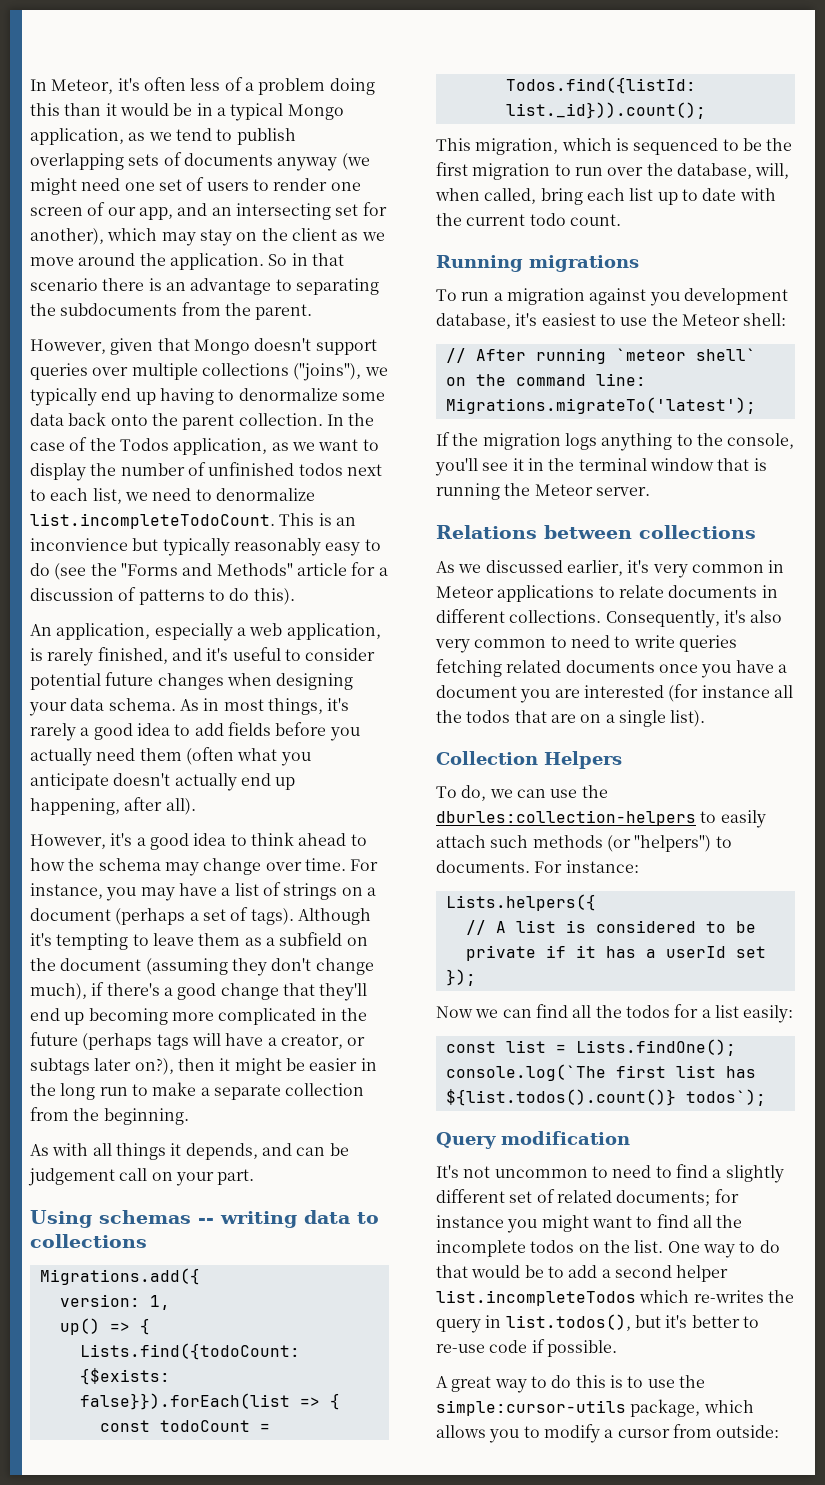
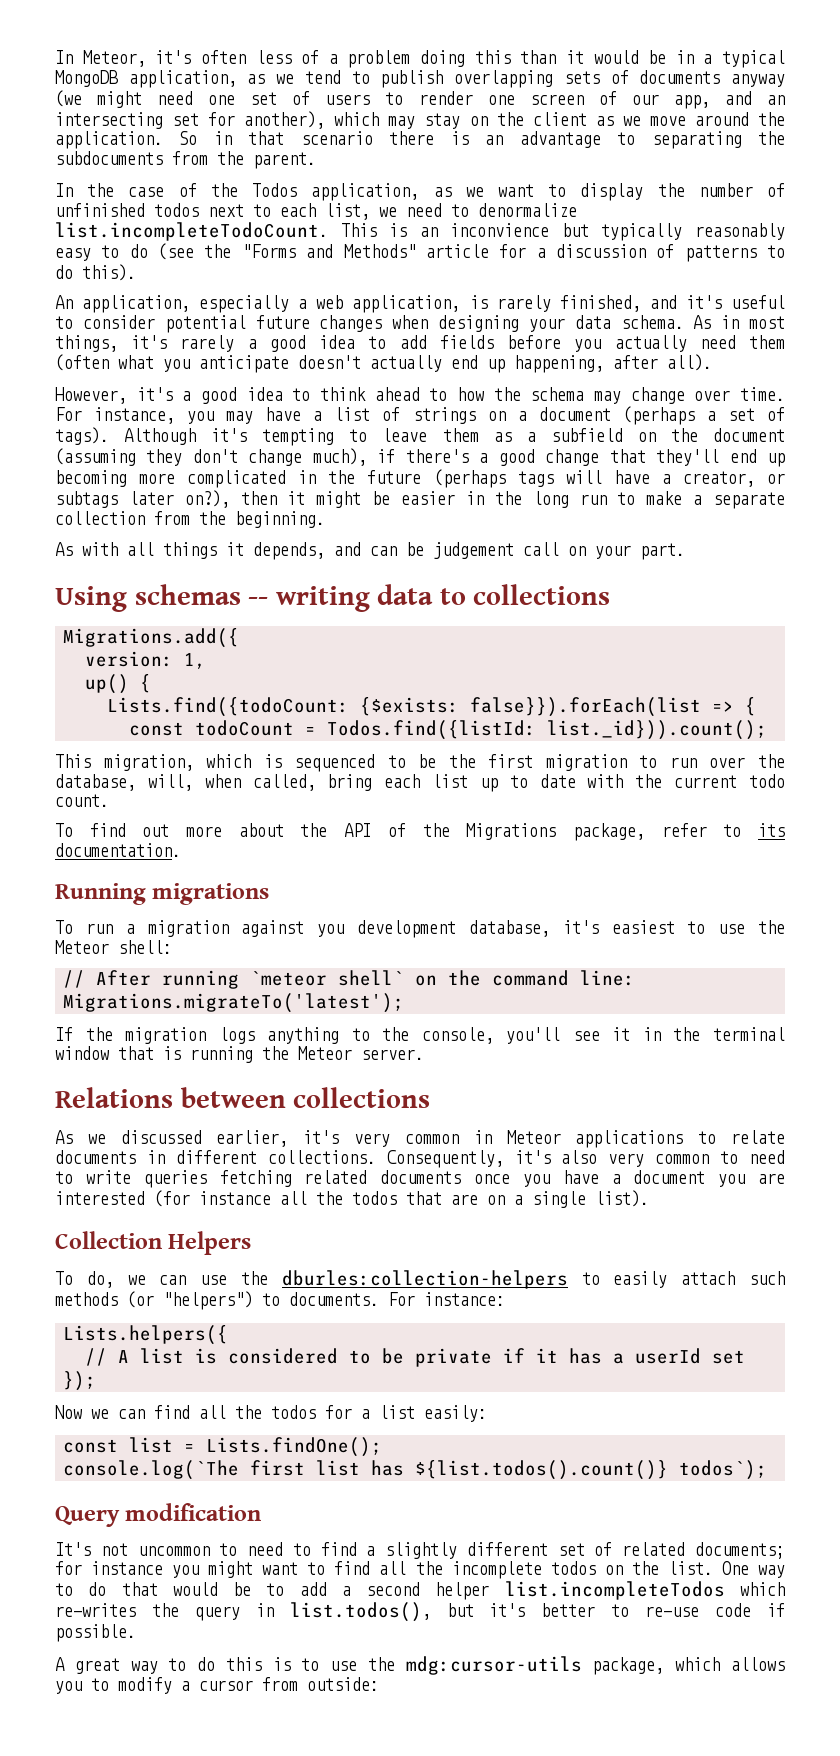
- In Meteor, it's often less of a problem doing this than it would be in a typical Mongo application, as we tend to publish overlapping sets of documents anyway (we might need one set of users to render one screen of our app, and an intersecting set for another), which may stay on the client as we move around the application.
+ In Meteor, it's often less of a problem doing this than it would be in a typical MongoDB application, as we tend to publish overlapping sets of documents anyway (we might need one set of users to render one screen of our app, and an intersecting set for another), which may stay on the client as we move around the application.
- However, given that Mongo doesn't support queries over multiple collections ("joins"), we typically end up having to denormalize some data back onto the parent collection.
- up() => {
+ up() {
+ To find out more about the API of the Migrations package, refer to its documentation.
- A great way to do this is to use the simple:cursor-utils package, which allows you to modify a cursor from outside:
+ A great way to do this is to use the mdg:cursor-utils package, which allows you to modify a cursor from outside:

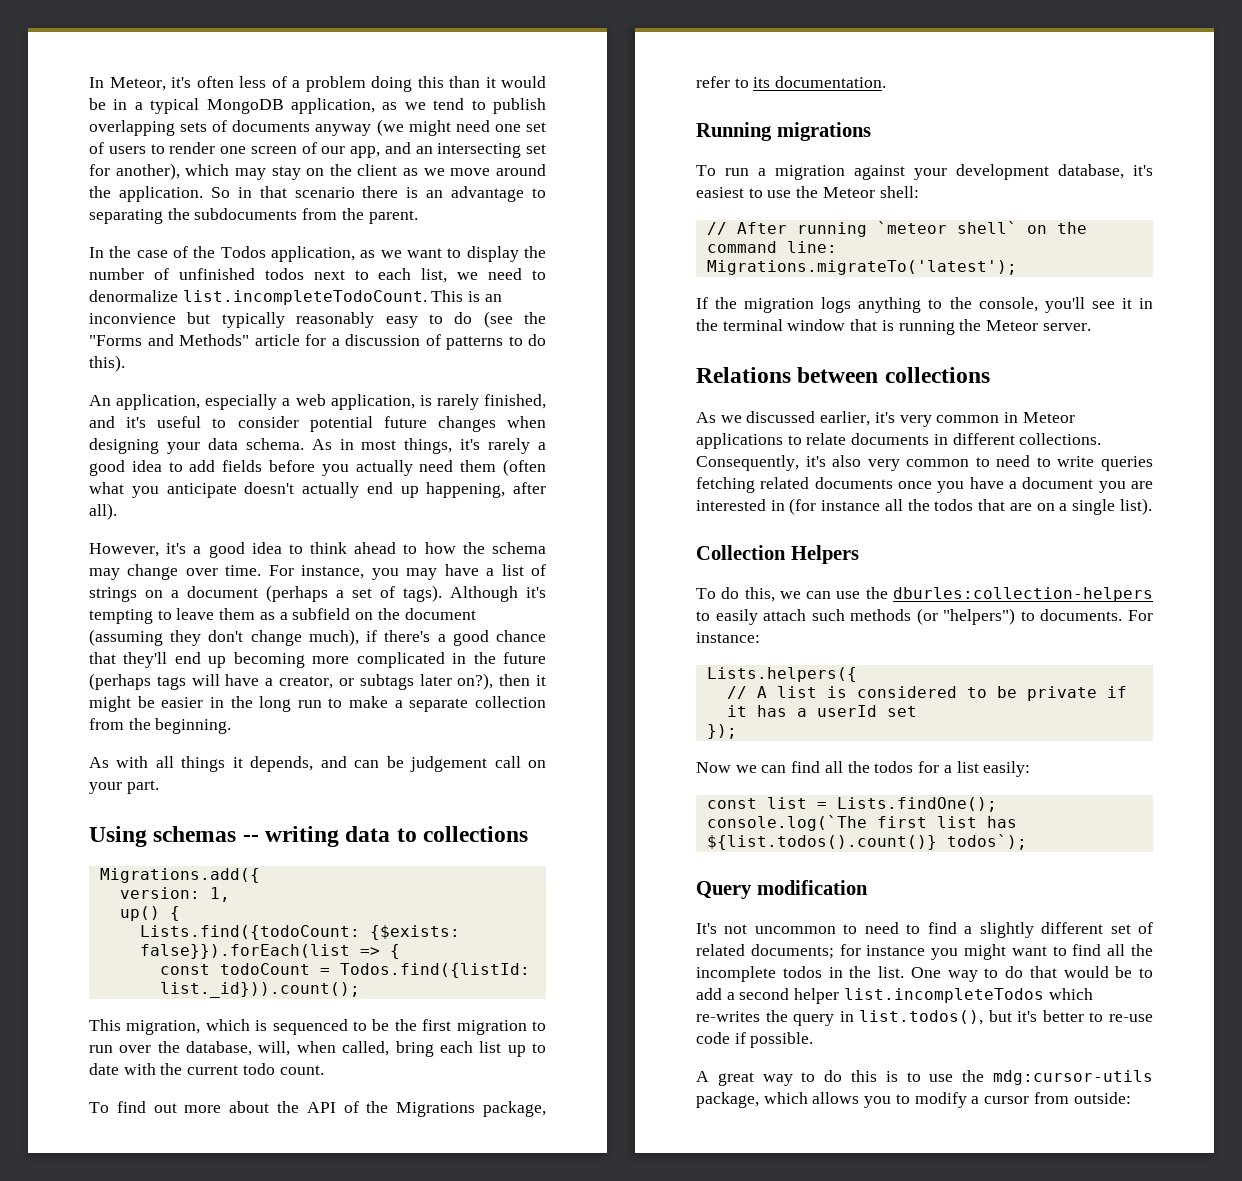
- Although it's tempting to leave them as a subfield on the document (assuming they don't change much), if there's a good change that they'll end up becoming more complicated in the future (perhaps tags will have a creator, or subtags later on?), then it might be easier in the long run to make a separate collection from the beginning.
+ Although it's tempting to leave them as a subfield on the document (assuming they don't change much), if there's a good chance that they'll end up becoming more complicated in the future (perhaps tags will have a creator, or subtags later on?), then it might be easier in the long run to make a separate collection from the beginning.
- To run a migration against you development database, it's easiest to use the Meteor shell:
+ To run a migration against your development database, it's easiest to use the Meteor shell:
- Consequently, it's also very common to need to write queries fetching related documents once you have a document you are interested (for instance all the todos that are on a single list).
+ Consequently, it's also very common to need to write queries fetching related documents once you have a document you are interested in (for instance all the todos that are on a single list).
- To do, we can use the dburles:collection-helpers to easily attach such methods (or "helpers") to documents.
+ To do this, we can use the dburles:collection-helpers to easily attach such methods (or "helpers") to documents.
- It's not uncommon to need to find a slightly different set of related documents; for instance you might want to find all the incomplete todos on the list.
+ It's not uncommon to need to find a slightly different set of related documents; for instance you might want to find all the incomplete todos in the list.

